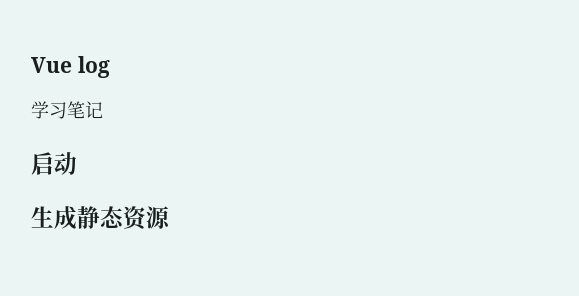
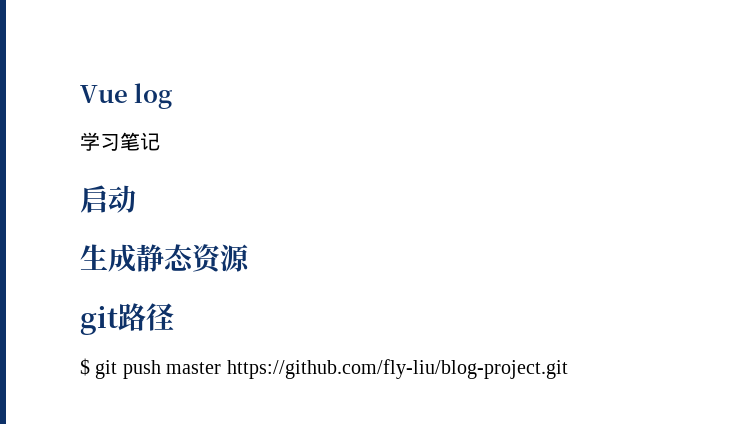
+ git路径
+ $ git push master https://github.com/fly-liu/blog-project.git

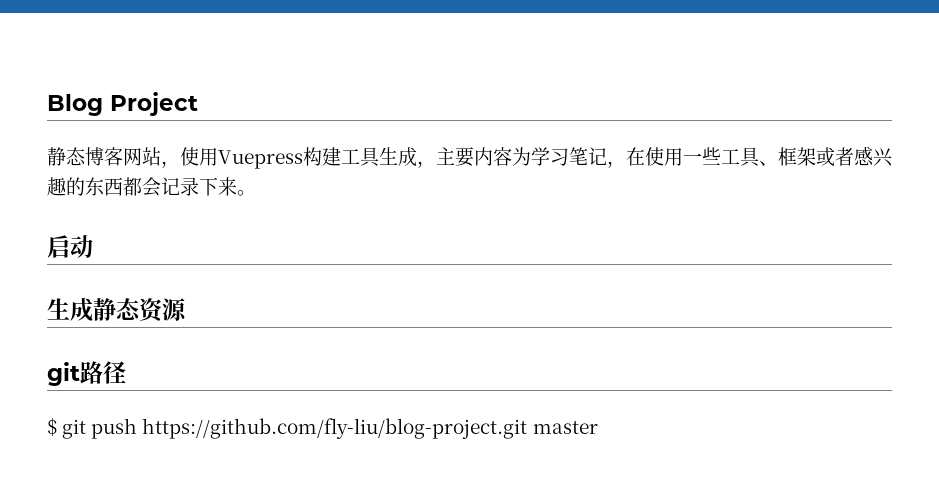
- Vue log
- 学习笔记
+ Blog Project
+ 静态博客网站，使用Vuepress构建工具生成，主要内容为学习笔记，在使用一些工具、框架或者感兴趣的东西都会记录下来。
- $ git push master https://github.com/fly-liu/blog-project.git
+ $ git push https://github.com/fly-liu/blog-project.git master

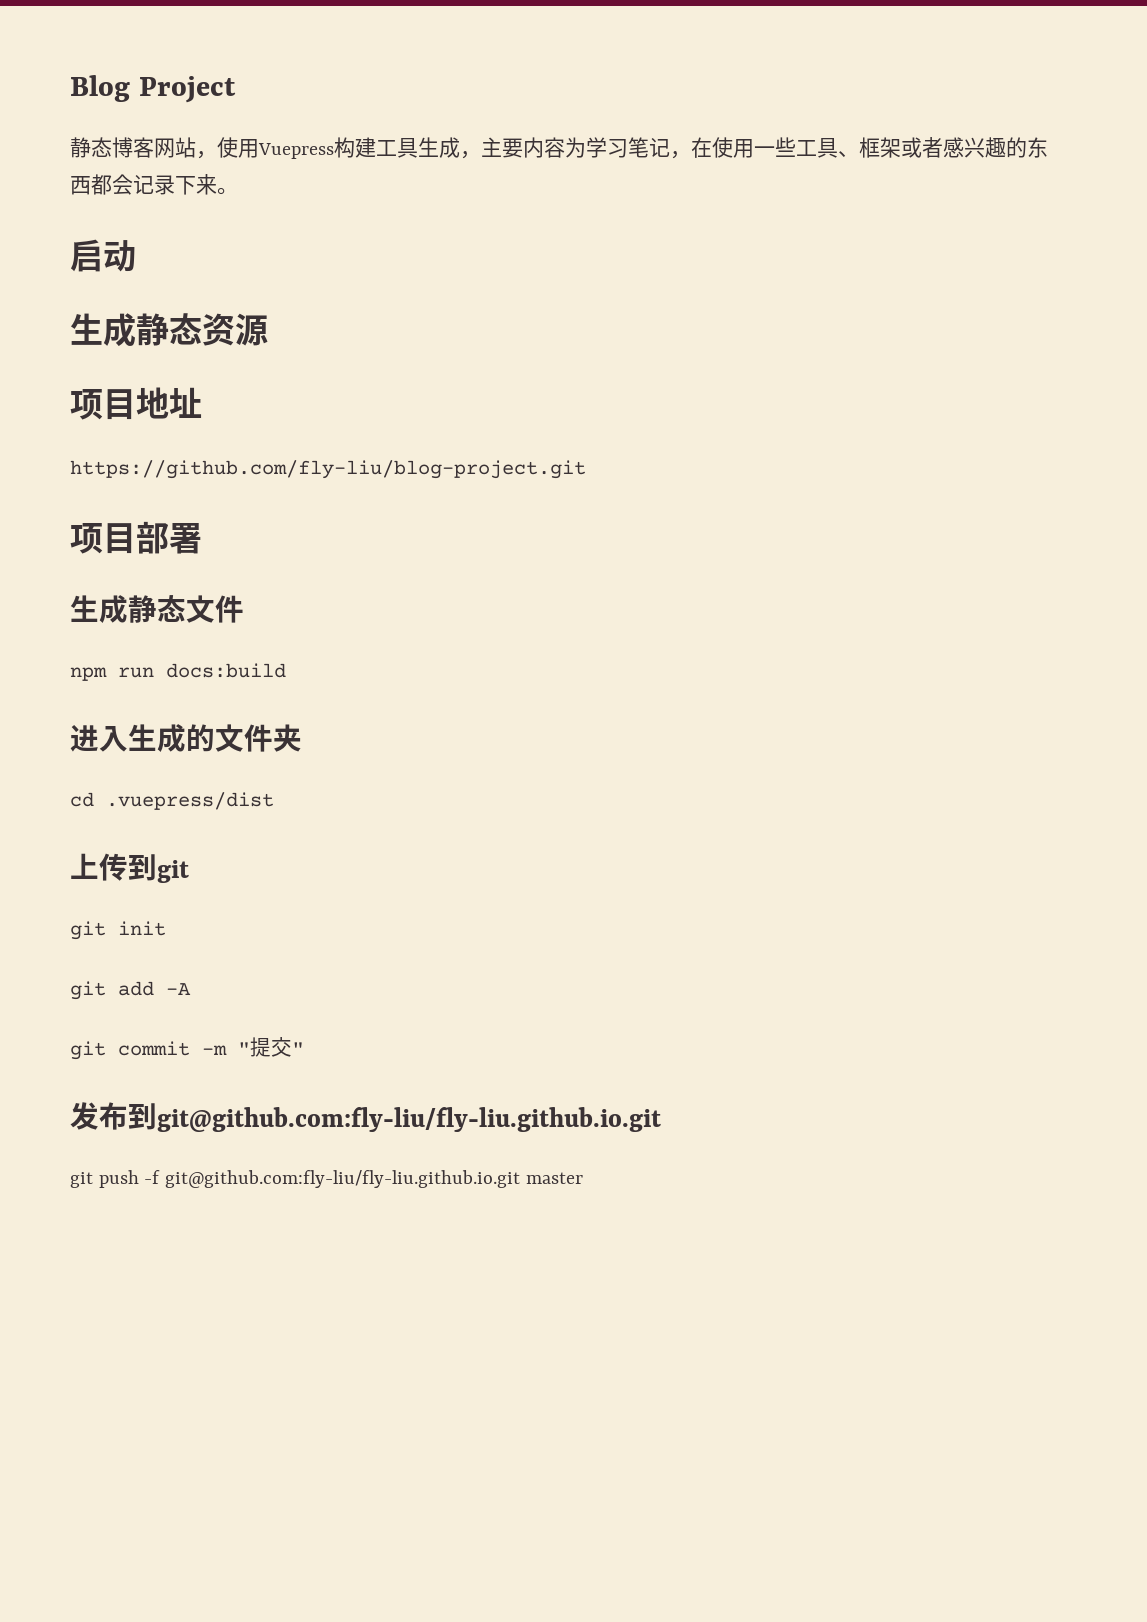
- git路径
- $ git push https://github.com/fly-liu/blog-project.git master
+ 项目地址
+ https://github.com/fly-liu/blog-project.git
+ 项目部署
+ 生成静态文件
+ npm run docs:build
+ 进入生成的文件夹
+ cd .vuepress/dist
+ 上传到git
+ git init
+ git add -A
+ git commit -m "提交"
+ 发布到git@github.com:fly-liu/fly-liu.github.io.git
+ git push -f git@github.com:fly-liu/fly-liu.github.io.git master

